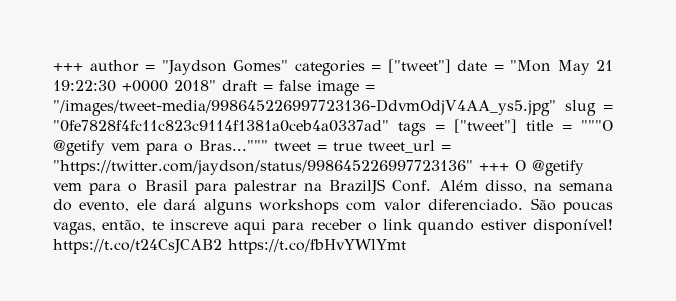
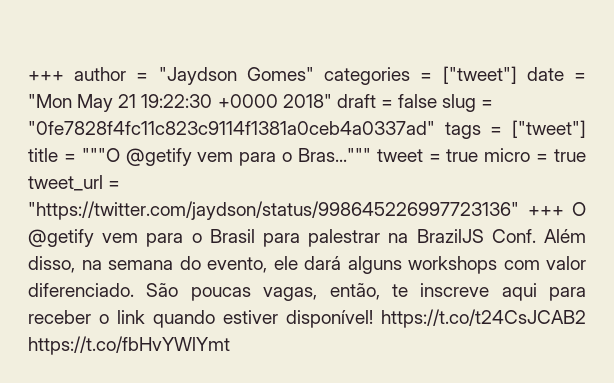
- +++ author = "Jaydson Gomes" categories = ["tweet"] date = "Mon May 21 19:22:30 +0000 2018" draft = false image = "/images/tweet-media/998645226997723136-DdvmOdjV4AA_ys5.jpg" slug = "0fe7828f4fc11c823c9114f1381a0ceb4a0337ad" tags = ["tweet"] title = """O @getify vem para o Bras...""" tweet = true tweet_url = "https://twitter.com/jaydson/status/998645226997723136" +++ O @getify vem para o Brasil para palestrar na BrazilJS Conf.
+ +++ author = "Jaydson Gomes" categories = ["tweet"] date = "Mon May 21 19:22:30 +0000 2018" draft = false slug = "0fe7828f4fc11c823c9114f1381a0ceb4a0337ad" tags = ["tweet"] title = """O @getify vem para o Bras...""" tweet = true micro = true tweet_url = "https://twitter.com/jaydson/status/998645226997723136" +++ O @getify vem para o Brasil para palestrar na BrazilJS Conf.

